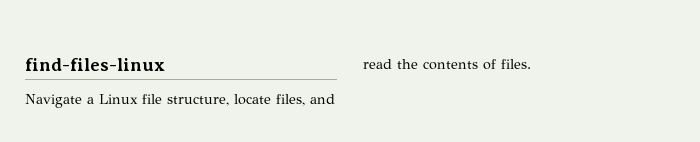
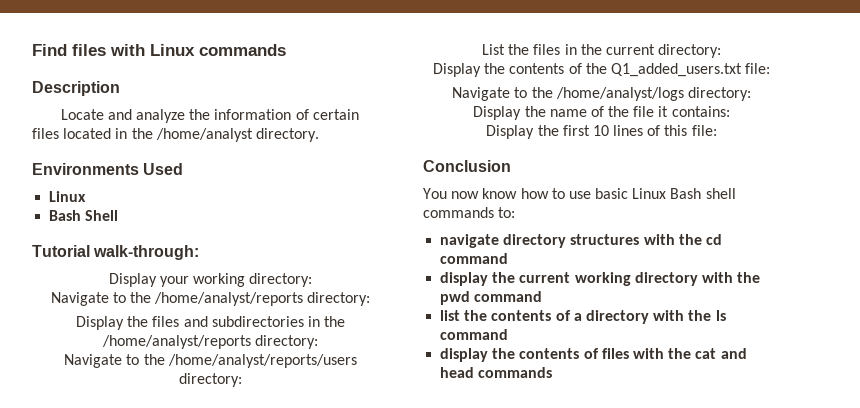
- find-files-linux
- Navigate a Linux file structure, locate files, and read the contents of files.
+ Find files with Linux commands
+ Description
+ Locate and analyze the information of certain files located in the /home/analyst directory.
+ Environments Used
+ Linux
+ Bash Shell
+ Tutorial walk-through:
+ Display your working directory:
+ Navigate to the /home/analyst/reports directory:
+ Display the files and subdirectories in the /home/analyst/reports directory:
+ Navigate to the /home/analyst/reports/users directory:
+ List the files in the current directory:
+ Display the contents of the Q1_added_users.txt file:
+ Navigate to the /home/analyst/logs directory:
+ Display the name of the file it contains:
+ Display the first 10 lines of this file:
+ Conclusion
+ You now know how to use basic Linux Bash shell commands to:
+ navigate directory structures with the cd command
+ display the current working directory with the pwd command
+ list the contents of a directory with the ls command
+ display the contents of files with the cat and head commands

